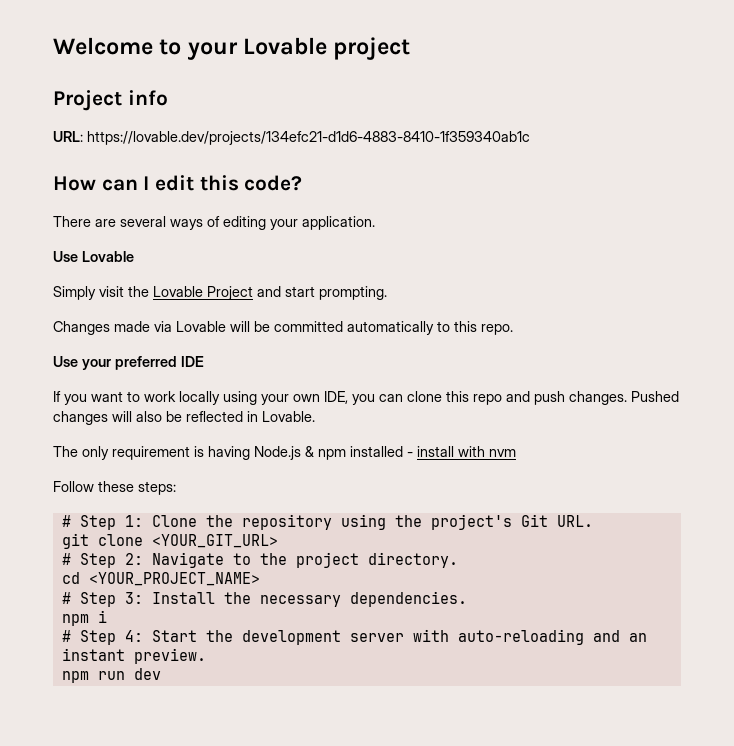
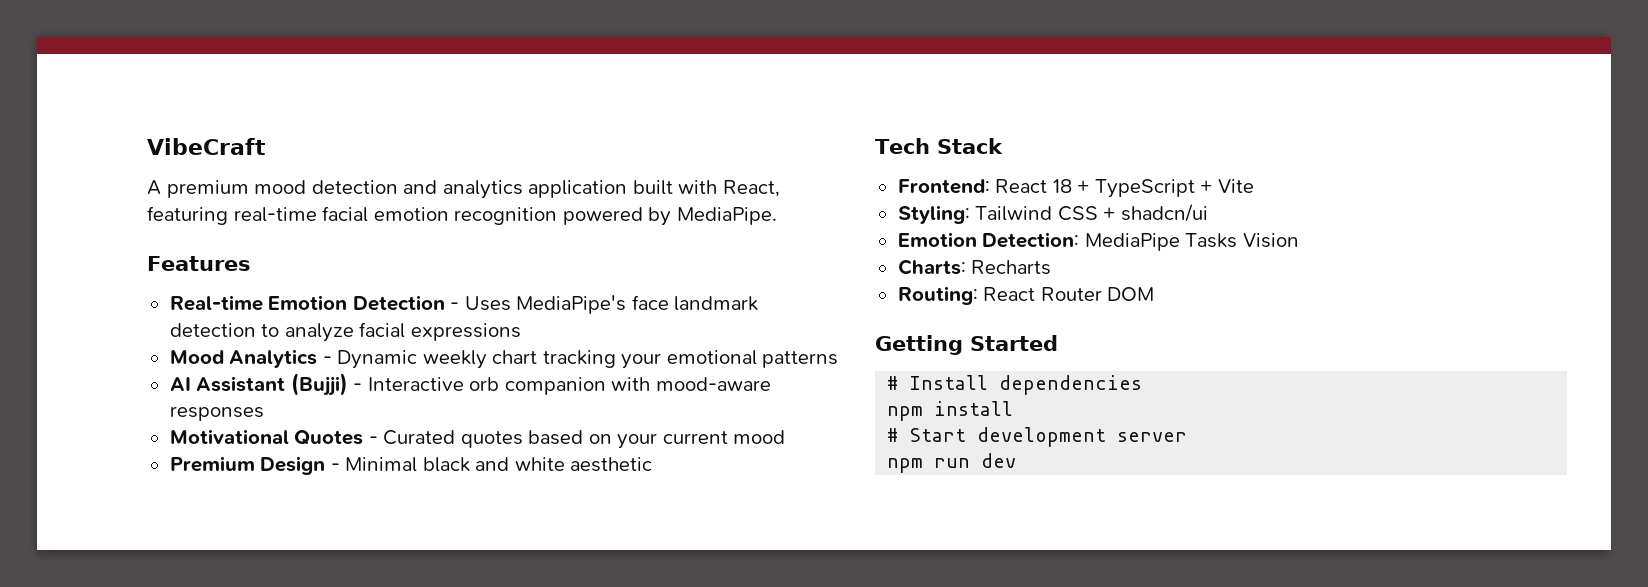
- Welcome to your Lovable project
- Project info
- URL: https://lovable.dev/projects/134efc21-d1d6-4883-8410-1f359340ab1c
- How can I edit this code?
- There are several ways of editing your application.
- Use Lovable
- Simply visit the Lovable Project and start prompting.
- Changes made via Lovable will be committed automatically to this repo.
- Use your preferred IDE
- If you want to work locally using your own IDE, you can clone this repo and push changes. Pushed changes will also be reflected in Lovable.
- The only requirement is having Node.js & npm installed - install with nvm
- Follow these steps:
- # Step 1: Clone the repository using the project's Git URL.
- git clone <YOUR_GIT_URL>
- # Step 2: Navigate to the project directory.
- cd <YOUR_PROJECT_NAME>
- # Step 3: Install the necessary dependencies.
- npm i
- # Step 4: Start the development server with auto-reloading and an instant preview.
+ VibeCraft
+ A premium mood detection and analytics application built with React, featuring real-time facial emotion recognition powered by MediaPipe.
+ Features
+ Real-time Emotion Detection - Uses MediaPipe's face landmark detection to analyze facial expressions
+ Mood Analytics - Dynamic weekly chart tracking your emotional patterns
+ AI Assistant (Bujji) - Interactive orb companion with mood-aware responses
+ Motivational Quotes - Curated quotes based on your current mood
+ Premium Design - Minimal black and white aesthetic
+ Tech Stack
+ Frontend: React 18 + TypeScript + Vite
+ Styling: Tailwind CSS + shadcn/ui
+ Emotion Detection: MediaPipe Tasks Vision
+ Charts: Recharts
+ Routing: React Router DOM
+ Getting Started
+ # Install dependencies
+ npm install
+ # Start development server

